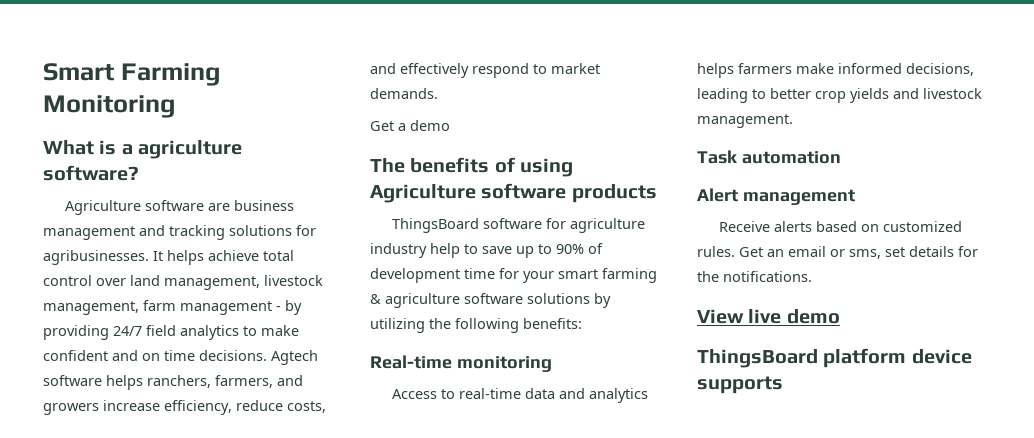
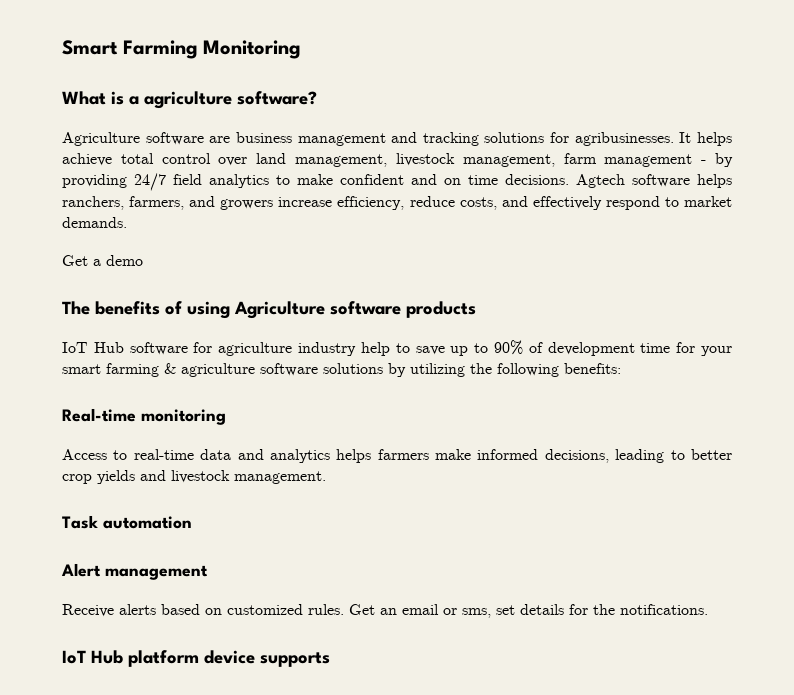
- ThingsBoard software for agriculture industry help to save up to 90% of development time for your smart farming & agriculture software solutions by utilizing the following benefits:
+ IoT Hub software for agriculture industry help to save up to 90% of development time for your smart farming & agriculture software solutions by utilizing the following benefits:
- View live demo
- ThingsBoard platform device supports
+ IoT Hub platform device supports

